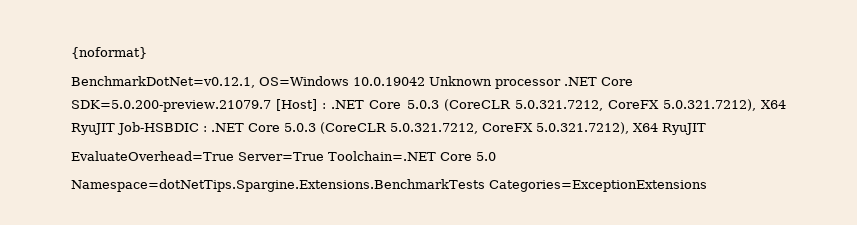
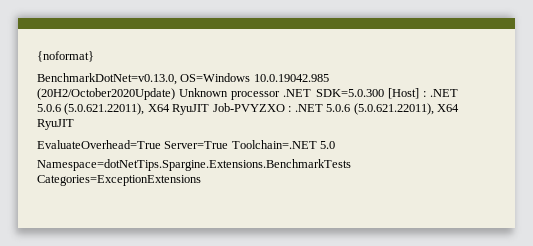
- BenchmarkDotNet=v0.12.1, OS=Windows 10.0.19042 Unknown processor .NET Core SDK=5.0.200-preview.21079.7 [Host] : .NET Core 5.0.3 (CoreCLR 5.0.321.7212, CoreFX 5.0.321.7212), X64 RyuJIT Job-HSBDIC : .NET Core 5.0.3 (CoreCLR 5.0.321.7212, CoreFX 5.0.321.7212), X64 RyuJIT
+ BenchmarkDotNet=v0.13.0, OS=Windows 10.0.19042.985 (20H2/October2020Update) Unknown processor .NET SDK=5.0.300 [Host] : .NET 5.0.6 (5.0.621.22011), X64 RyuJIT Job-PVYZXO : .NET 5.0.6 (5.0.621.22011), X64 RyuJIT
- EvaluateOverhead=True Server=True Toolchain=.NET Core 5.0
+ EvaluateOverhead=True Server=True Toolchain=.NET 5.0

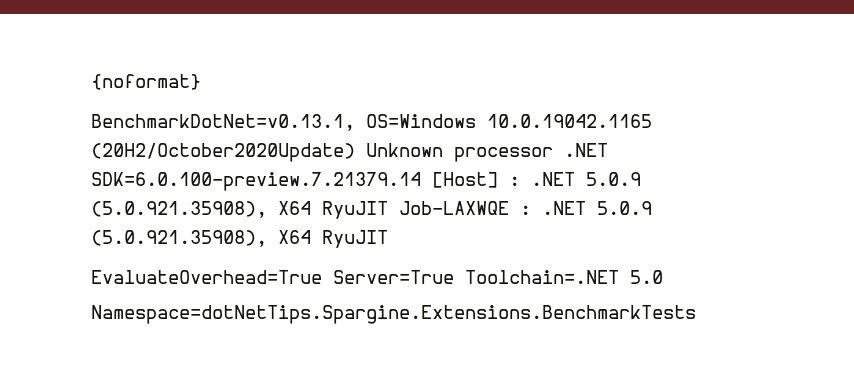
- BenchmarkDotNet=v0.13.0, OS=Windows 10.0.19042.985 (20H2/October2020Update) Unknown processor .NET SDK=5.0.300 [Host] : .NET 5.0.6 (5.0.621.22011), X64 RyuJIT Job-PVYZXO : .NET 5.0.6 (5.0.621.22011), X64 RyuJIT
+ BenchmarkDotNet=v0.13.1, OS=Windows 10.0.19042.1165 (20H2/October2020Update) Unknown processor .NET SDK=6.0.100-preview.7.21379.14 [Host] : .NET 5.0.9 (5.0.921.35908), X64 RyuJIT Job-LAXWQE : .NET 5.0.9 (5.0.921.35908), X64 RyuJIT
- Namespace=dotNetTips.Spargine.Extensions.BenchmarkTests Categories=ExceptionExtensions
+ Namespace=dotNetTips.Spargine.Extensions.BenchmarkTests

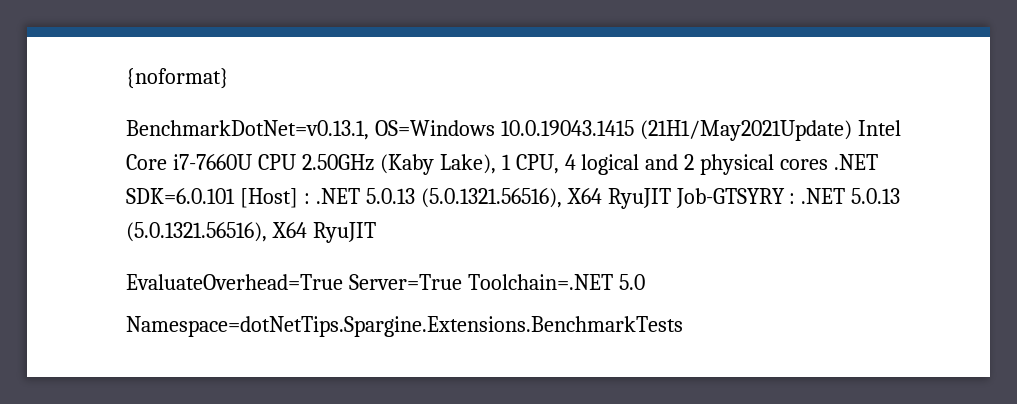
- BenchmarkDotNet=v0.13.1, OS=Windows 10.0.19042.1165 (20H2/October2020Update) Unknown processor .NET SDK=6.0.100-preview.7.21379.14 [Host] : .NET 5.0.9 (5.0.921.35908), X64 RyuJIT Job-LAXWQE : .NET 5.0.9 (5.0.921.35908), X64 RyuJIT
+ BenchmarkDotNet=v0.13.1, OS=Windows 10.0.19043.1415 (21H1/May2021Update) Intel Core i7-7660U CPU 2.50GHz (Kaby Lake), 1 CPU, 4 logical and 2 physical cores .NET SDK=6.0.101 [Host] : .NET 5.0.13 (5.0.1321.56516), X64 RyuJIT Job-GTSYRY : .NET 5.0.13 (5.0.1321.56516), X64 RyuJIT

